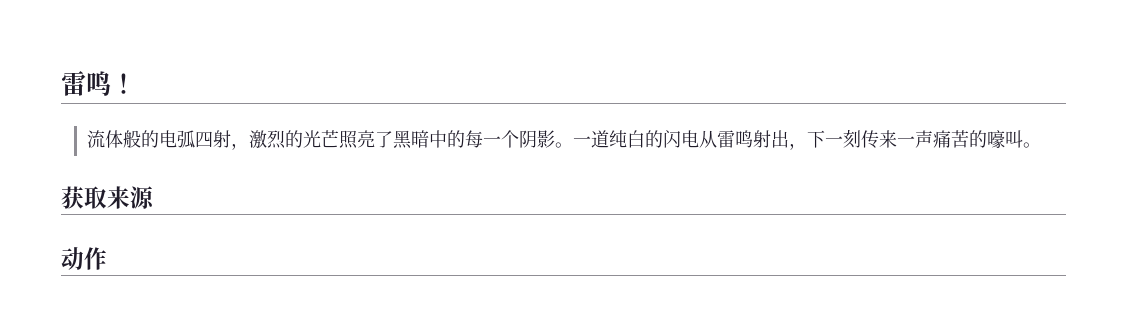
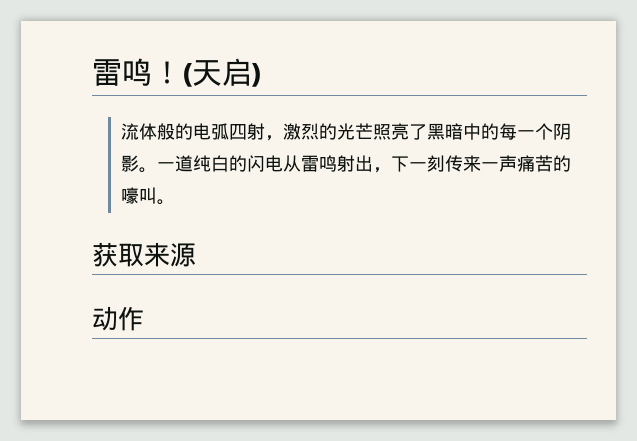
+ (天启)

